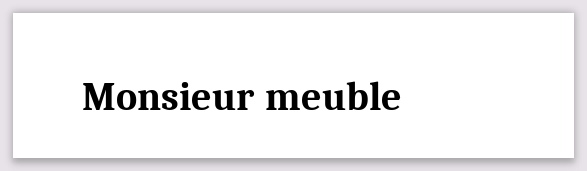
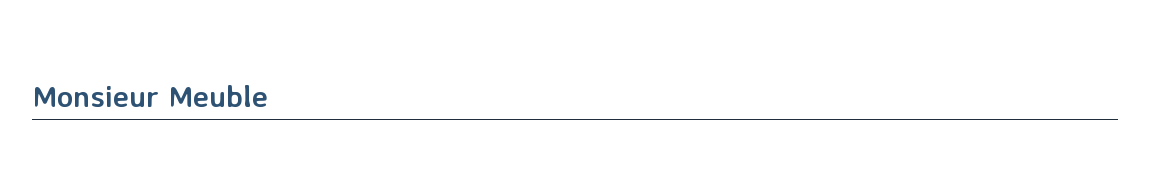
- Monsieur meuble
+ Monsieur Meuble

